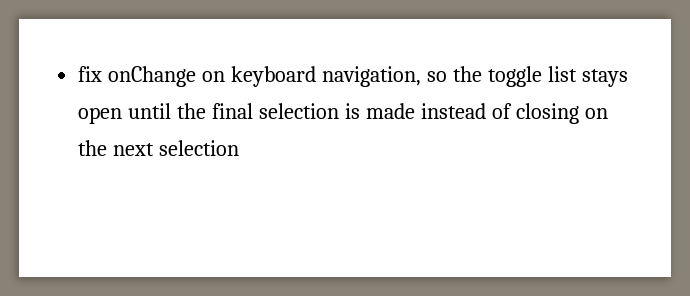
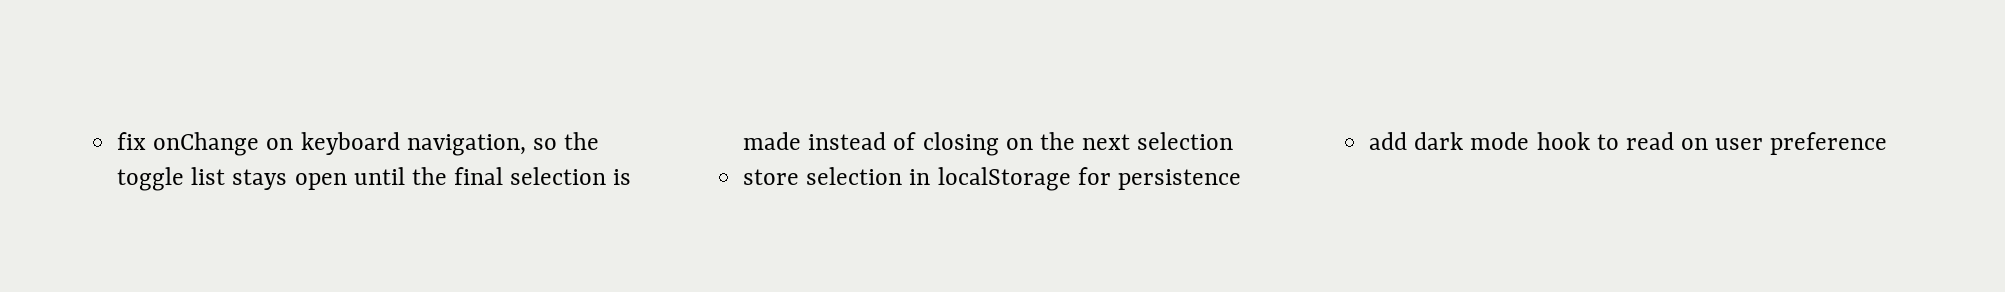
+ store selection in localStorage for persistence
+ add dark mode hook to read on user preference

